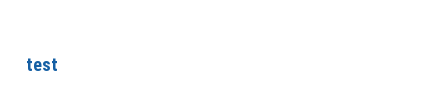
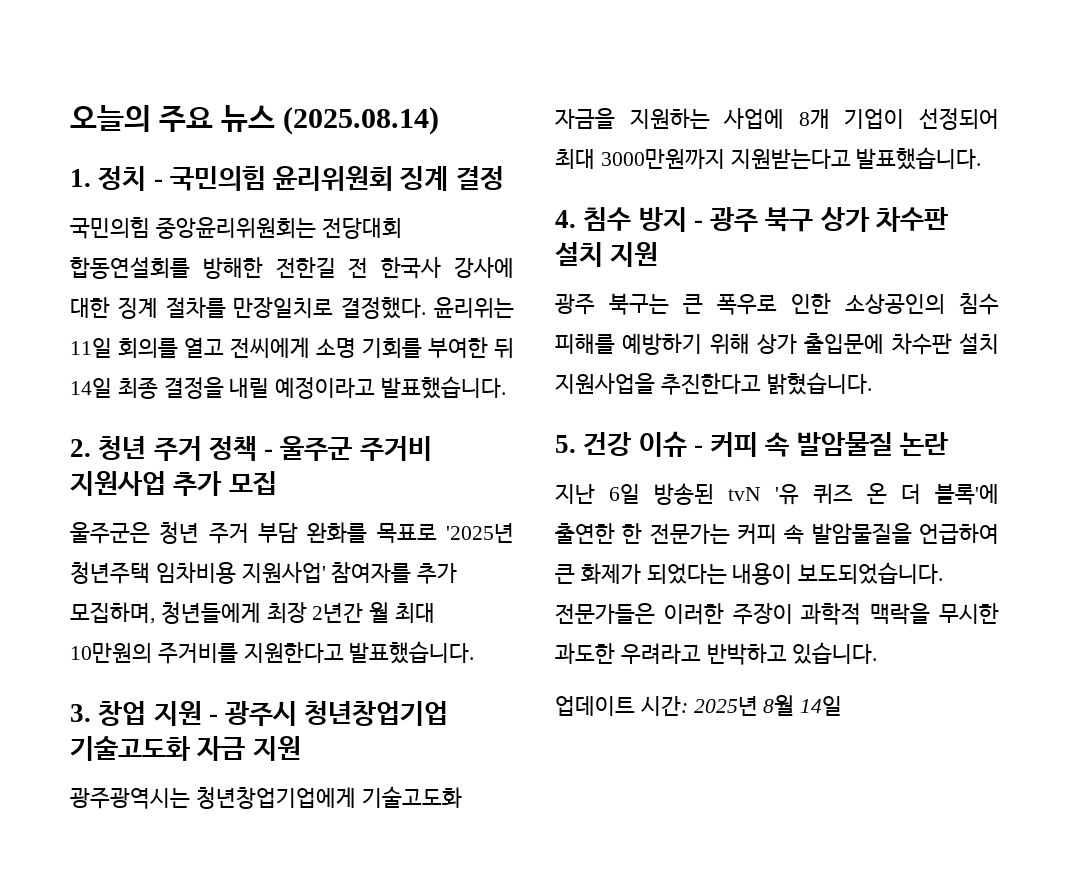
- test
+ 오늘의 주요 뉴스 (2025.08.14)
+ 1. 정치 - 국민의힘 윤리위원회 징계 결정
+ 국민의힘 중앙윤리위원회는 전당대회 합동연설회를 방해한 전한길 전 한국사 강사에 대한 징계 절차를 만장일치로 결정했다. 윤리위는 11일 회의를 열고 전씨에게 소명 기회를 부여한 뒤 14일 최종 결정을 내릴 예정이라고 발표했습니다.
+ 2. 청년 주거 정책 - 울주군 주거비 지원사업 추가 모집
+ 울주군은 청년 주거 부담 완화를 목표로 '2025년 청년주택 임차비용 지원사업' 참여자를 추가 모집하며, 청년들에게 최장 2년간 월 최대 10만원의 주거비를 지원한다고 발표했습니다.
+ 3. 창업 지원 - 광주시 청년창업기업 기술고도화 자금 지원
+ 광주광역시는 청년창업기업에게 기술고도화 자금을 지원하는 사업에 8개 기업이 선정되어 최대 3000만원까지 지원받는다고 발표했습니다.
+ 4. 침수 방지 - 광주 북구 상가 차수판 설치 지원
+ 광주 북구는 큰 폭우로 인한 소상공인의 침수 피해를 예방하기 위해 상가 출입문에 차수판 설치 지원사업을 추진한다고 밝혔습니다.
+ 5. 건강 이슈 - 커피 속 발암물질 논란
+ 지난 6일 방송된 tvN '유 퀴즈 온 더 블록'에 출연한 한 전문가는 커피 속 발암물질을 언급하여 큰 화제가 되었다는 내용이 보도되었습니다. 전문가들은 이러한 주장이 과학적 맥락을 무시한 과도한 우려라고 반박하고 있습니다.
+ 업데이트 시간: 2025년 8월 14일

